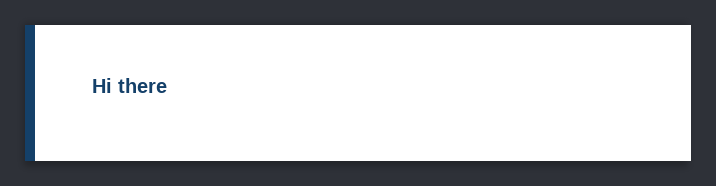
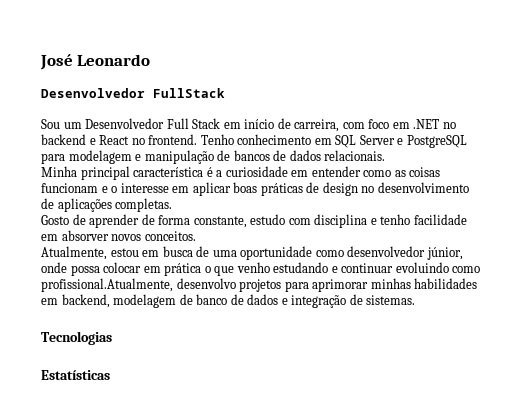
- Hi there
+ José Leonardo
+ Desenvolvedor FullStack
+ Sou um Desenvolvedor Full Stack em início de carreira, com foco em .NET no backend e React no frontend. Tenho conhecimento em SQL Server e PostgreSQL para modelagem e manipulação de bancos de dados relacionais.
+ Minha principal característica é a curiosidade em entender como as coisas funcionam e o interesse em aplicar boas práticas de design no desenvolvimento de aplicações completas.
+ Gosto de aprender de forma constante, estudo com disciplina e tenho facilidade em absorver novos conceitos.
+ Atualmente, estou em busca de uma oportunidade como desenvolvedor júnior, onde possa colocar em prática o que venho estudando e continuar evoluindo como profissional.Atualmente, desenvolvo projetos para aprimorar minhas habilidades em backend, modelagem de banco de dados e integração de sistemas.
+ Tecnologias
+ Estatísticas

